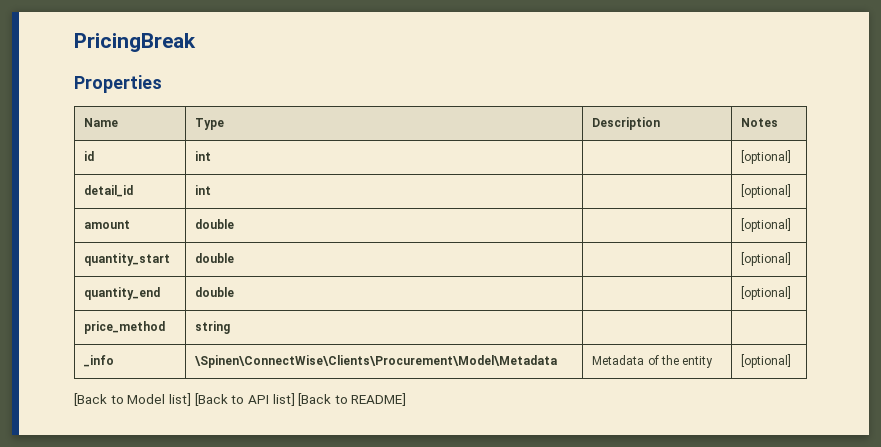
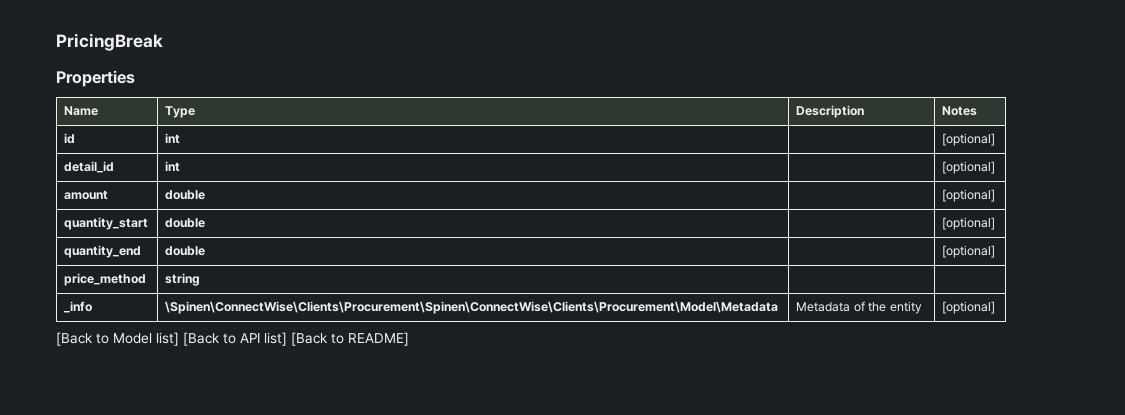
- _info | \Spinen\ConnectWise\Clients\Procurement\Model\Metadata | Metadata of the entity | [optional]
+ _info | \Spinen\ConnectWise\Clients\Procurement\Spinen\ConnectWise\Clients\Procurement\Model\Metadata | Metadata of the entity | [optional]

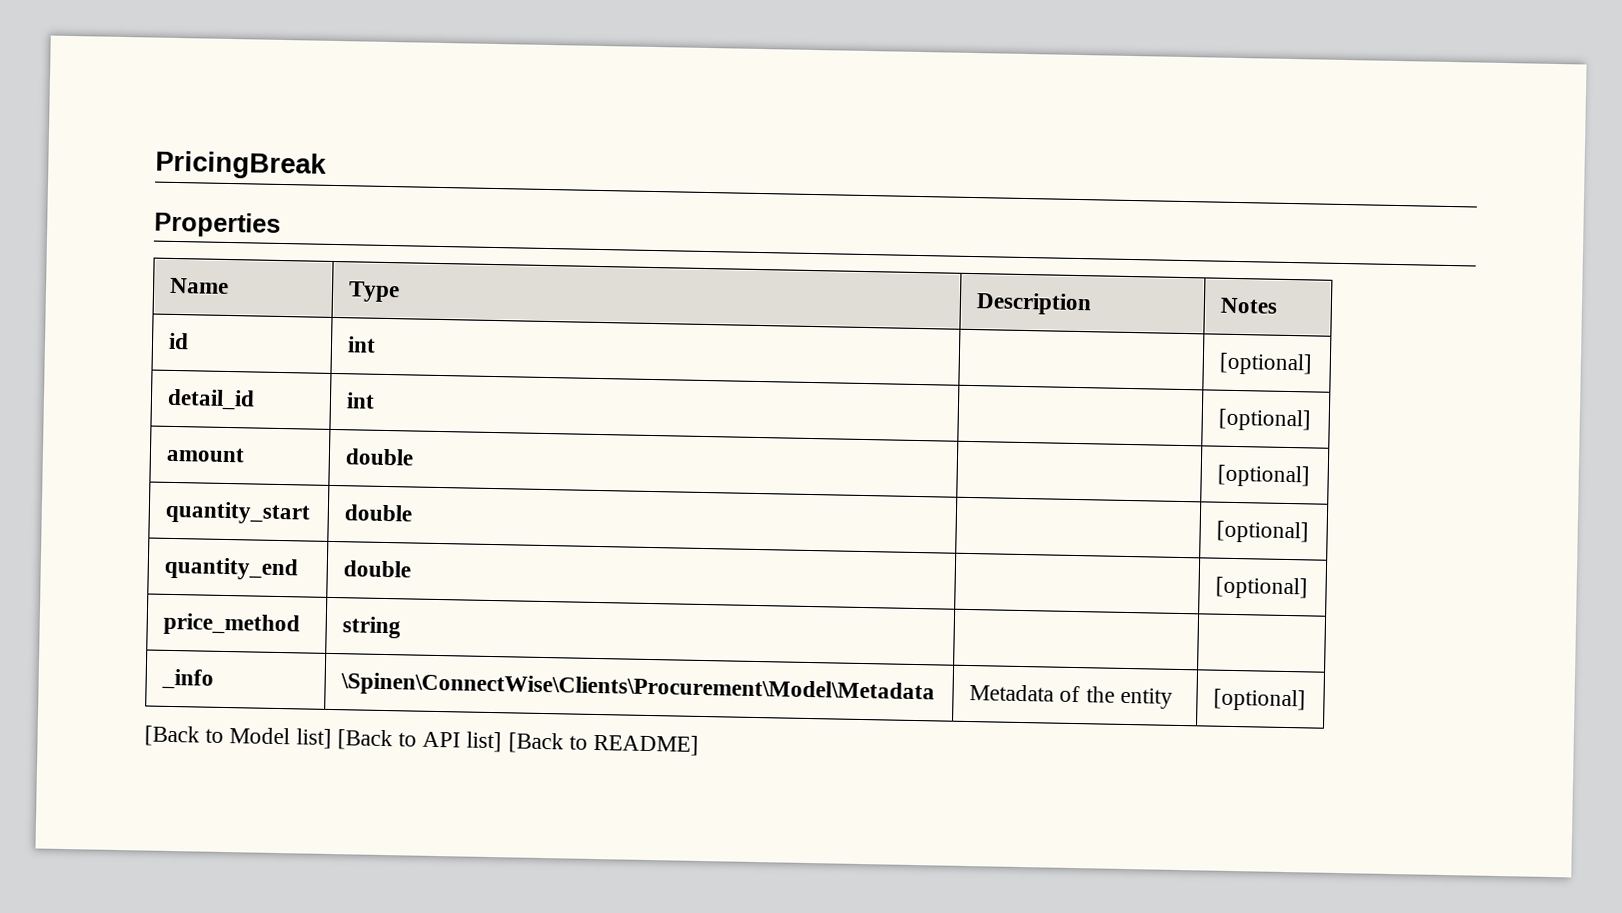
- _info | \Spinen\ConnectWise\Clients\Procurement\Spinen\ConnectWise\Clients\Procurement\Model\Metadata | Metadata of the entity | [optional]
+ _info | \Spinen\ConnectWise\Clients\Procurement\Model\Metadata | Metadata of the entity | [optional]

